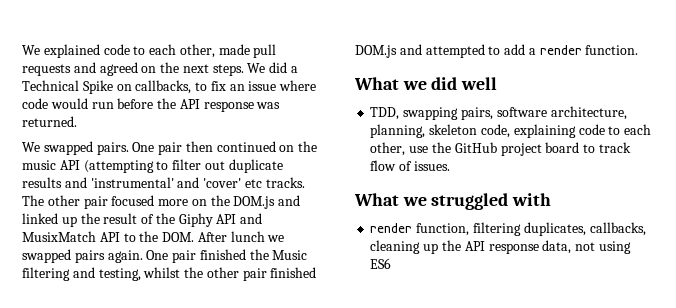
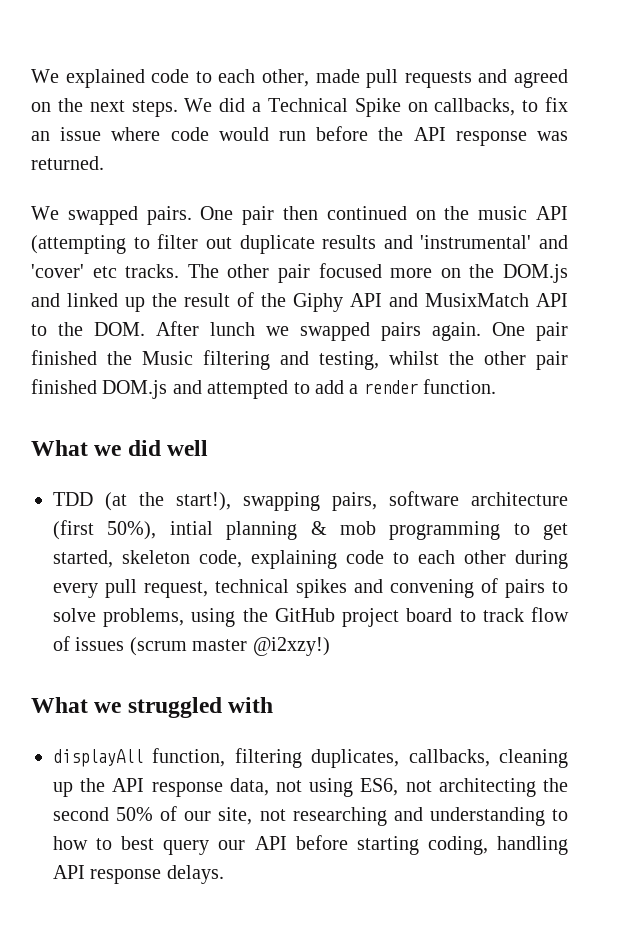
- TDD, swapping pairs, software architecture, planning, skeleton code, explaining code to each other, use the GitHub project board to track flow of issues.
+ TDD (at the start!), swapping pairs, software architecture (first 50%), intial planning & mob programming to get started, skeleton code, explaining code to each other during every pull request, technical spikes and convening of pairs to solve problems, using the GitHub project board to track flow of issues (scrum master @i2xzy!)
- render function, filtering duplicates, callbacks, cleaning up the API response data, not using ES6
+ displayAll function, filtering duplicates, callbacks, cleaning up the API response data, not using ES6, not architecting the second 50% of our site, not researching and understanding to how to best query our API before starting coding, handling API response delays.

